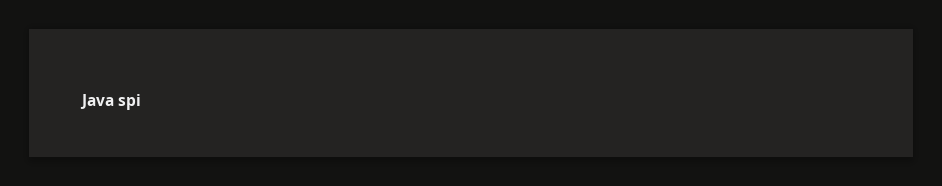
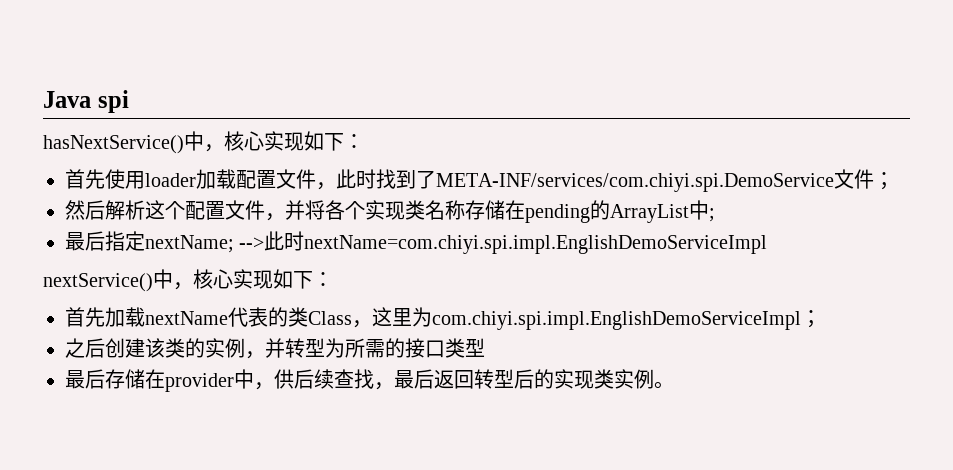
+ hasNextService()中，核心实现如下：
+ 首先使用loader加载配置文件，此时找到了META-INF/services/com.chiyi.spi.DemoService文件；
+ 然后解析这个配置文件，并将各个实现类名称存储在pending的ArrayList中;
+ 最后指定nextName; -->此时nextName=com.chiyi.spi.impl.EnglishDemoServiceImpl
+ nextService()中，核心实现如下：
+ 首先加载nextName代表的类Class，这里为com.chiyi.spi.impl.EnglishDemoServiceImpl；
+ 之后创建该类的实例，并转型为所需的接口类型
+ 最后存储在provider中，供后续查找，最后返回转型后的实现类实例。

